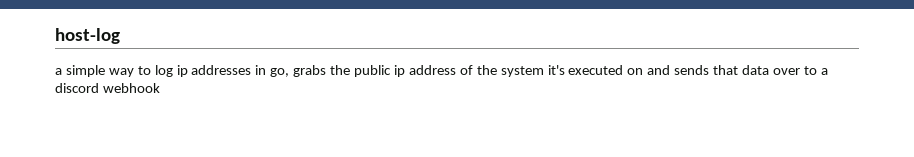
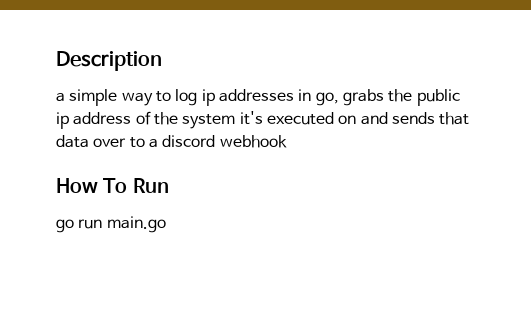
- host-log
+ Description
+ How To Run
+ go run main.go

